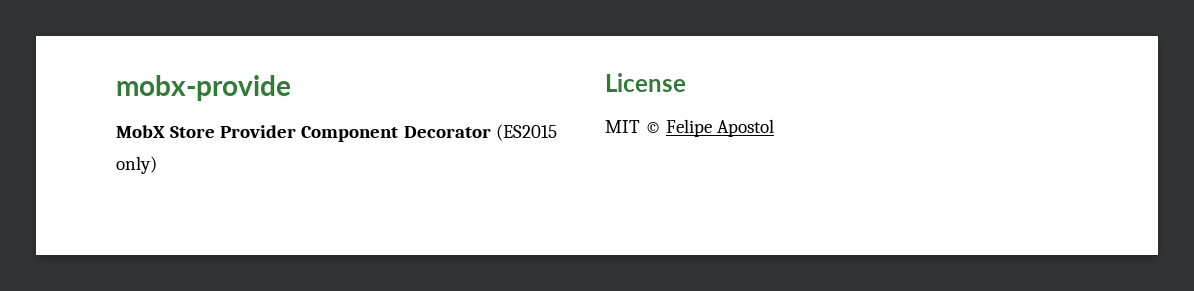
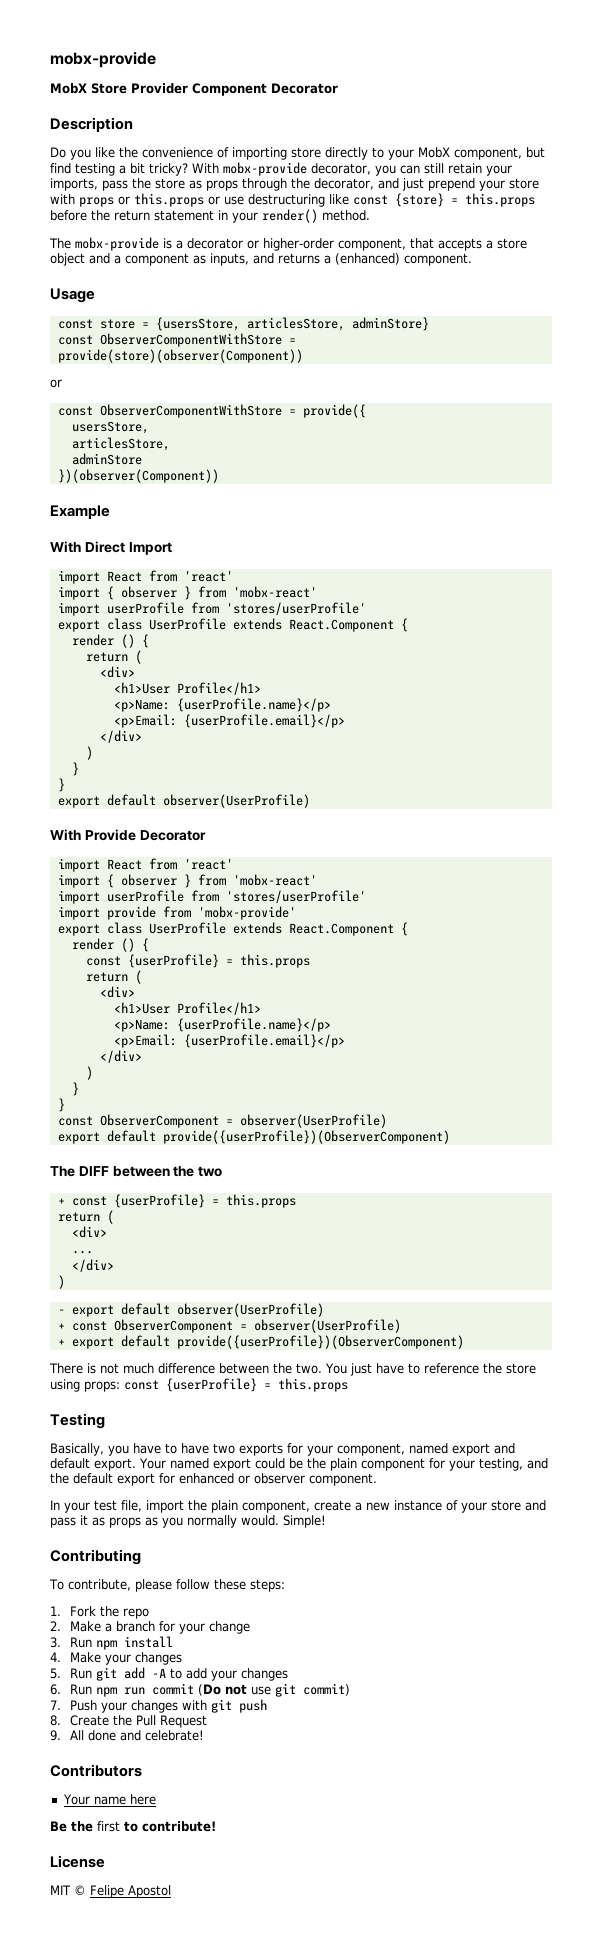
- MobX Store Provider Component Decorator (ES2015 only)
+ MobX Store Provider Component Decorator
+ Description
+ Do you like the convenience of importing store directly to your MobX component, but find testing a bit tricky? With mobx-provide decorator, you can still retain your imports, pass the store as props through the decorator, and just prepend your store with props or this.props or use destructuring like const {store} = this.props before the return statement in your render() method.
+ The mobx-provide is a decorator or higher-order component, that accepts a store object and a component as inputs, and returns a (enhanced) component.
+ Usage
+ const store = {usersStore, articlesStore, adminStore}
+ const ObserverComponentWithStore = provide(store)(observer(Component))
+ or
+ const ObserverComponentWithStore = provide({
+ usersStore,
+ articlesStore,
+ adminStore
+ })(observer(Component))
+ Example
+ With Direct Import
+ import React from 'react'
+ import { observer } from 'mobx-react'
+ import userProfile from 'stores/userProfile'
+ export class UserProfile extends React.Component {
+ render () {
+ return (
+ <div>
+ <h1>User Profile</h1>
+ <p>Name: {userProfile.name}</p>
+ <p>Email: {userProfile.email}</p>
+ </div>
+ )
+ }
+ }
+ export default observer(UserProfile)
+ With Provide Decorator
+ import React from 'react'
+ import { observer } from 'mobx-react'
+ import userProfile from 'stores/userProfile'
+ import provide from 'mobx-provide'
+ export class UserProfile extends React.Component {
+ render () {
+ const {userProfile} = this.props
+ return (
+ <div>
+ <h1>User Profile</h1>
+ <p>Name: {userProfile.name}</p>
+ <p>Email: {userProfile.email}</p>
+ </div>
+ )
+ }
+ }
+ const ObserverComponent = observer(UserProfile)
+ export default provide({userProfile})(ObserverComponent)
+ The DIFF between the two
+ + const {userProfile} = this.props
+ return (
+ <div>
+ ...
+ </div>
+ )
+ - export default observer(UserProfile)
+ + const ObserverComponent = observer(UserProfile)
+ + export default provide({userProfile})(ObserverComponent)
+ There is not much difference between the two. You just have to reference the store using props: const {userProfile} = this.props
+ Testing
+ Basically, you have to have two exports for your component, named export and default export. Your named export could be the plain component for your testing, and the default export for enhanced or observer component.
+ In your test file, import the plain component, create a new instance of your store and pass it as props as you normally would. Simple!
+ Contributing
+ To contribute, please follow these steps:
+ 1. Fork the repo
+ 2. Make a branch for your change
+ 3. Run npm install
+ 4. Make your changes
+ 5. Run git add -A to add your changes
+ 6. Run npm run commit (Do not use git commit)
+ 7. Push your changes with git push
+ 8. Create the Pull Request
+ 9. All done and celebrate!
+ Contributors
+ Your name here
+ Be the first to contribute!

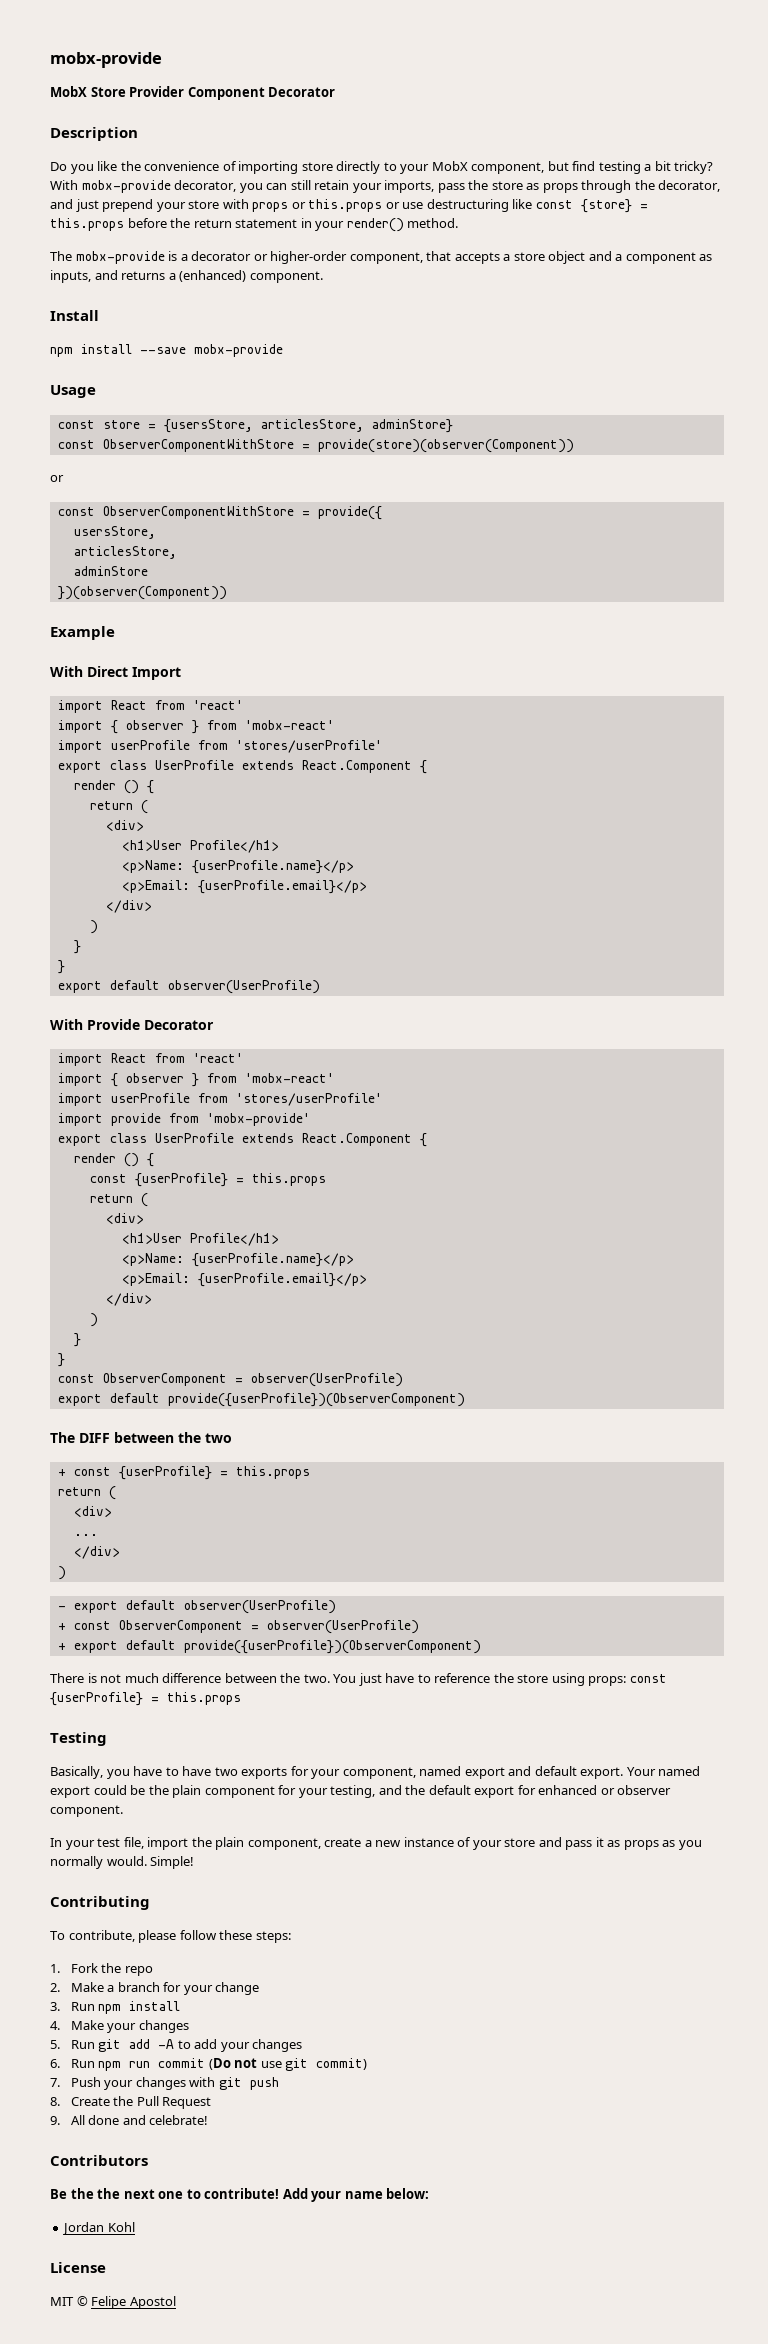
+ Install
+ npm install --save mobx-provide
- Your name here
- Be the first to contribute!
+ Be the the next one to contribute! Add your name below:
+ Jordan Kohl

